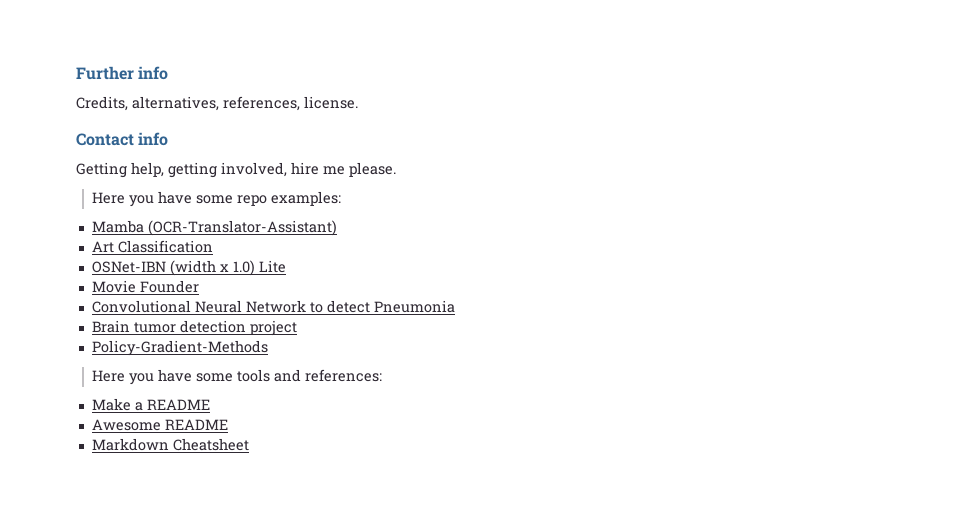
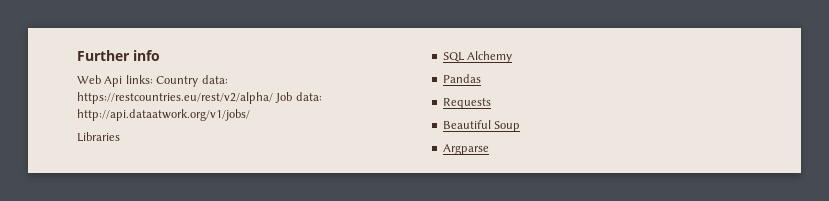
- Credits, alternatives, references, license.
- Contact info
- Getting help, getting involved, hire me please.
- Here you have some repo examples:
- Mamba (OCR-Translator-Assistant)
- Art Classification
- OSNet-IBN (width x 1.0) Lite
- Movie Founder
- Convolutional Neural Network to detect Pneumonia
- Brain tumor detection project
- Policy-Gradient-Methods
- Here you have some tools and references:
- Make a README
- Awesome README
- Markdown Cheatsheet
+ Web Api links: Country data: https://restcountries.eu/rest/v2/alpha/ Job data: http://api.dataatwork.org/v1/jobs/
+ Libraries
+ SQL Alchemy
+ Pandas
+ Requests
+ Beautiful Soup
+ Argparse

